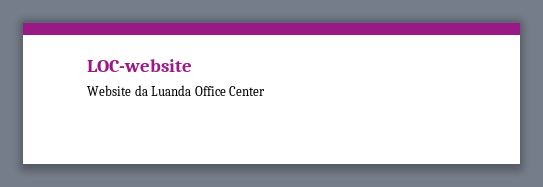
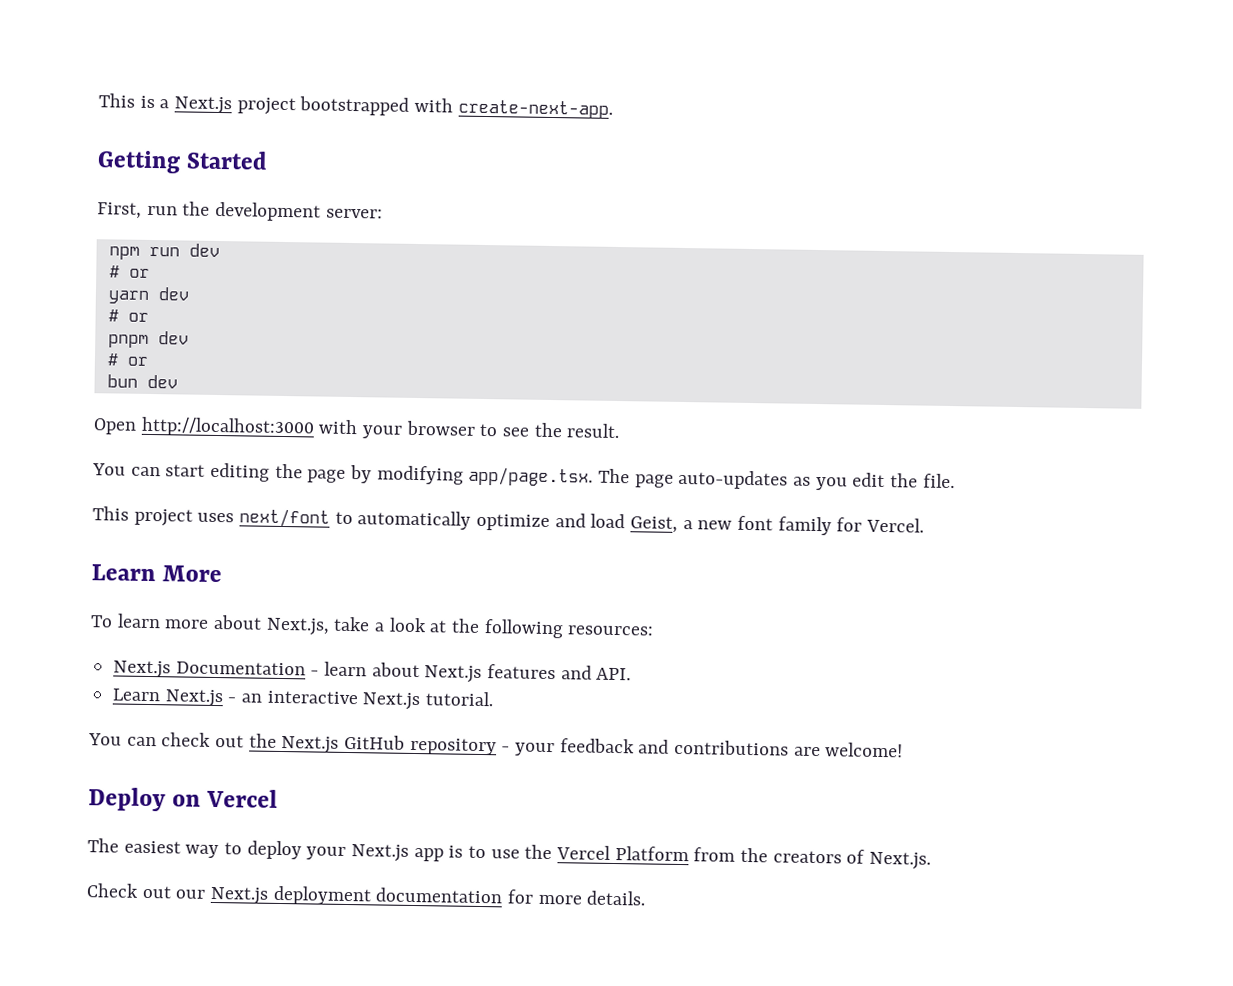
- LOC-website
- Website da Luanda Office Center
+ This is a Next.js project bootstrapped with create-next-app.
+ Getting Started
+ First, run the development server:
+ npm run dev
+ # or
+ yarn dev
+ # or
+ pnpm dev
+ # or
+ bun dev
+ Open http://localhost:3000 with your browser to see the result.
+ You can start editing the page by modifying app/page.tsx. The page auto-updates as you edit the file.
+ This project uses next/font to automatically optimize and load Geist, a new font family for Vercel.
+ Learn More
+ To learn more about Next.js, take a look at the following resources:
+ Next.js Documentation - learn about Next.js features and API.
+ Learn Next.js - an interactive Next.js tutorial.
+ You can check out the Next.js GitHub repository - your feedback and contributions are welcome!
+ Deploy on Vercel
+ The easiest way to deploy your Next.js app is to use the Vercel Platform from the creators of Next.js.
+ Check out our Next.js deployment documentation for more details.

